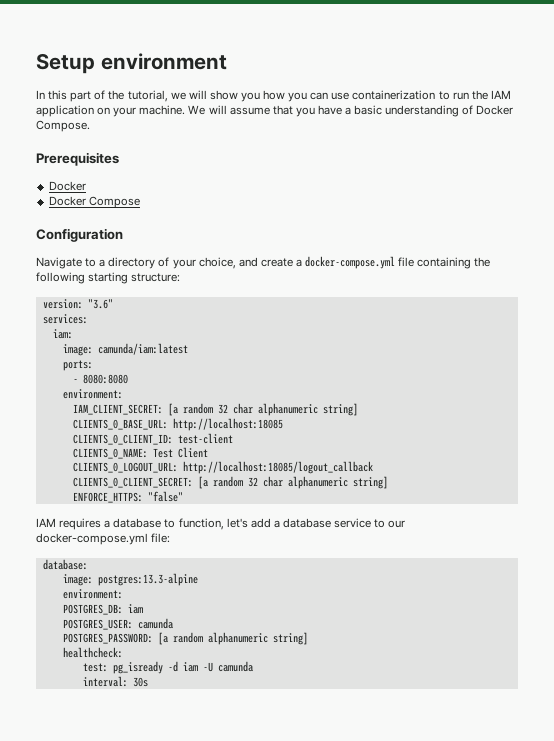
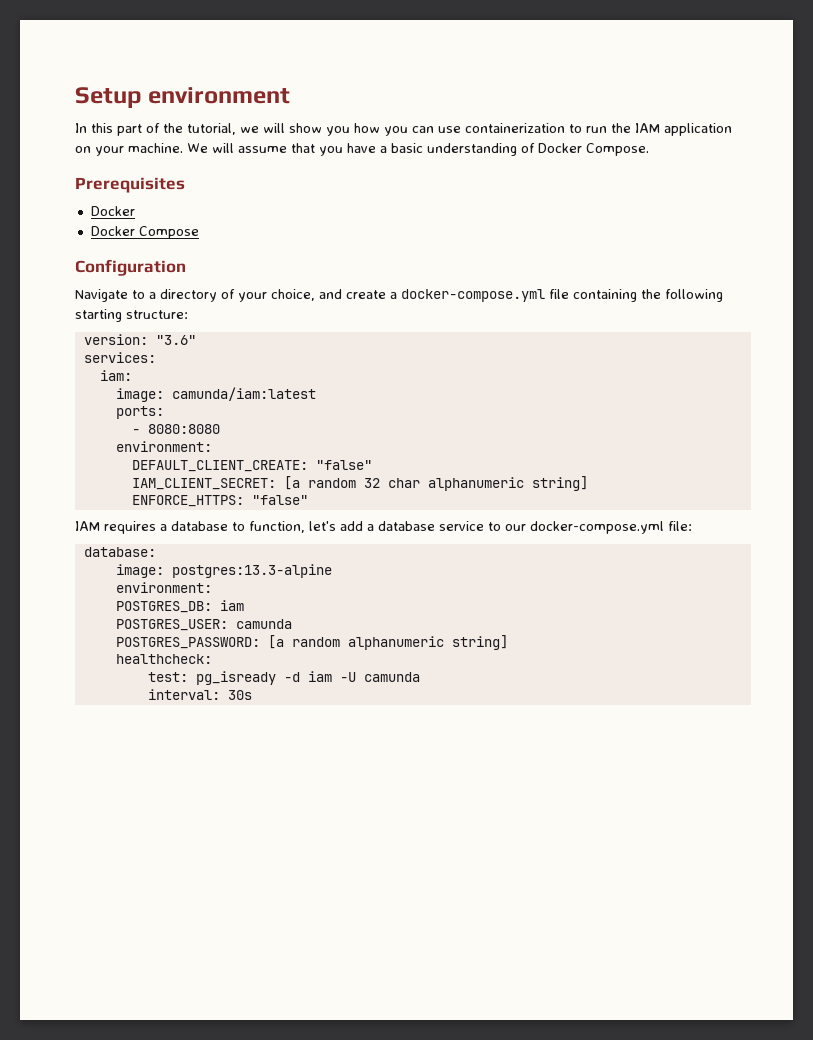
+ DEFAULT_CLIENT_CREATE: "false"
- CLIENTS_0_BASE_URL: http://localhost:18085
- CLIENTS_0_CLIENT_ID: test-client
- CLIENTS_0_NAME: Test Client
- CLIENTS_0_LOGOUT_URL: http://localhost:18085/logout_callback
- CLIENTS_0_CLIENT_SECRET: [a random 32 char alphanumeric string]

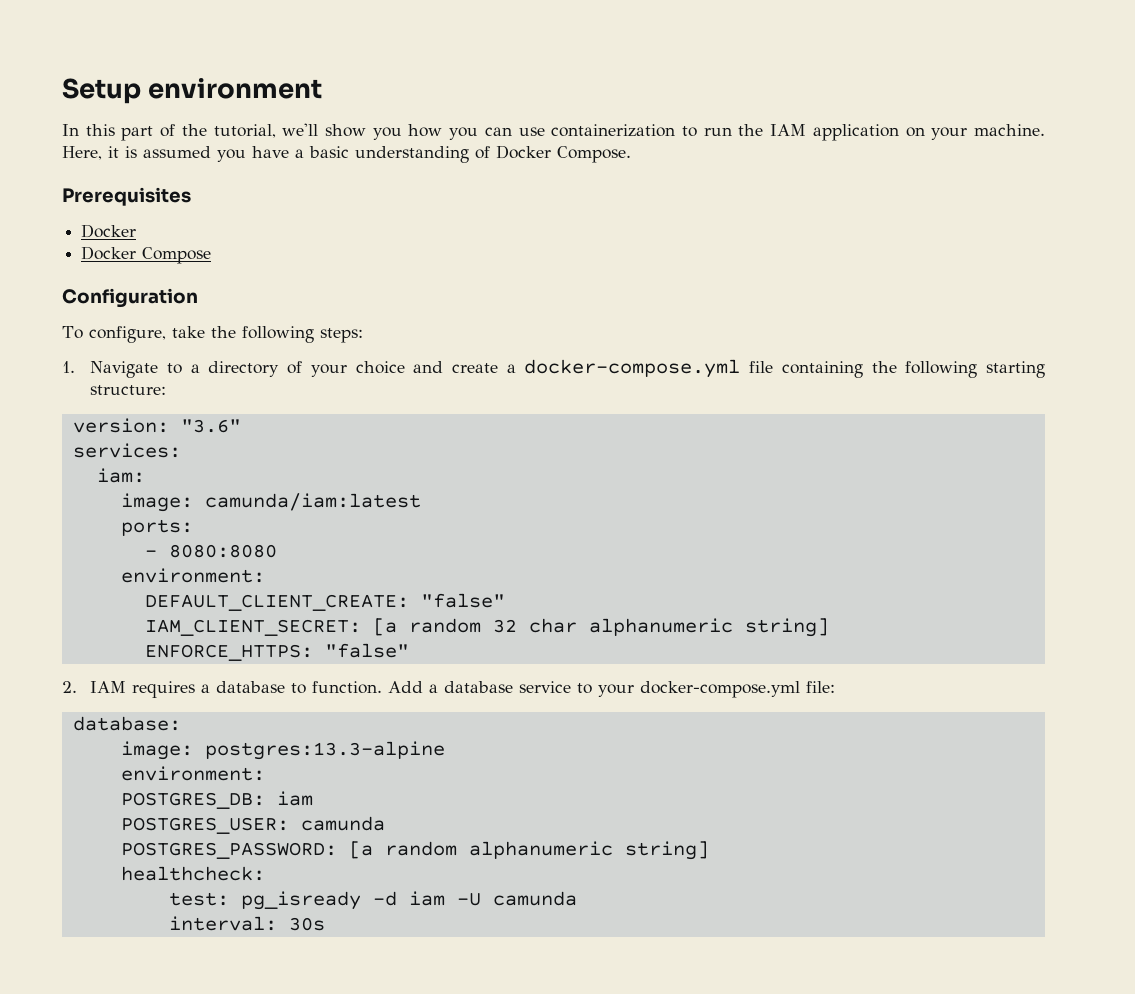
- In this part of the tutorial, we will show you how you can use containerization to run the IAM application on your machine.
+ In this part of the tutorial, we'll show you how you can use containerization to run the IAM application on your machine.
- We will assume that you have a basic understanding of Docker Compose.
+ Here, it is assumed you have a basic understanding of Docker Compose.
- Navigate to a directory of your choice, and create a docker-compose.yml file containing the following starting structure:
+ To configure, take the following steps:
+ 1. Navigate to a directory of your choice and create a docker-compose.yml file containing the following starting structure:
- IAM requires a database to function, let's add a database service to our docker-compose.yml file:
+ 2. IAM requires a database to function. Add a database service to your docker-compose.yml file:

